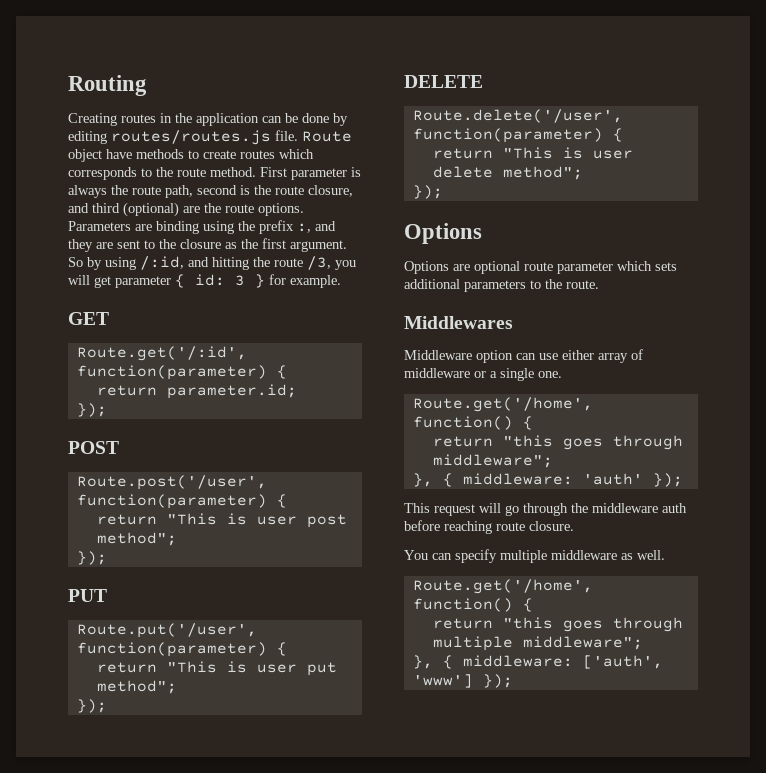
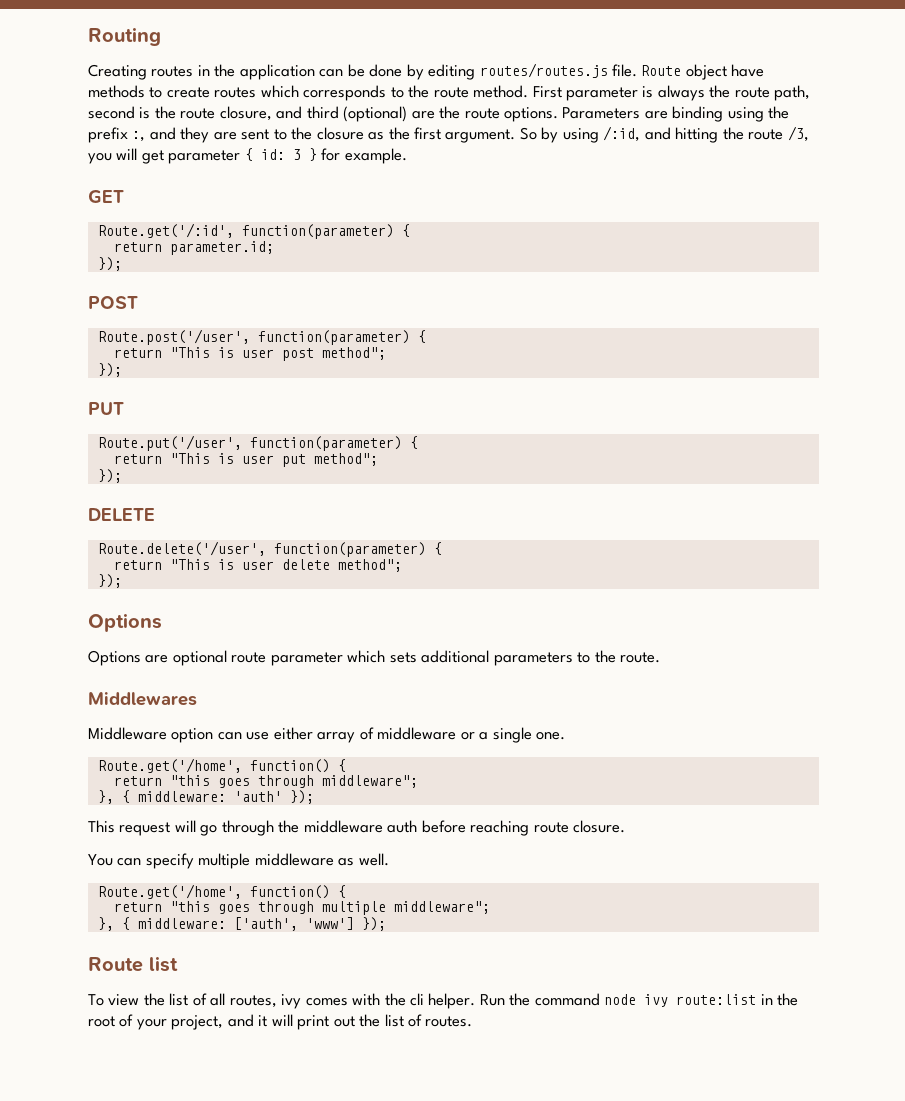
+ Route list
+ To view the list of all routes, ivy comes with the cli helper. Run the command node ivy route:list in the root of your project, and it will print out the list of routes.

